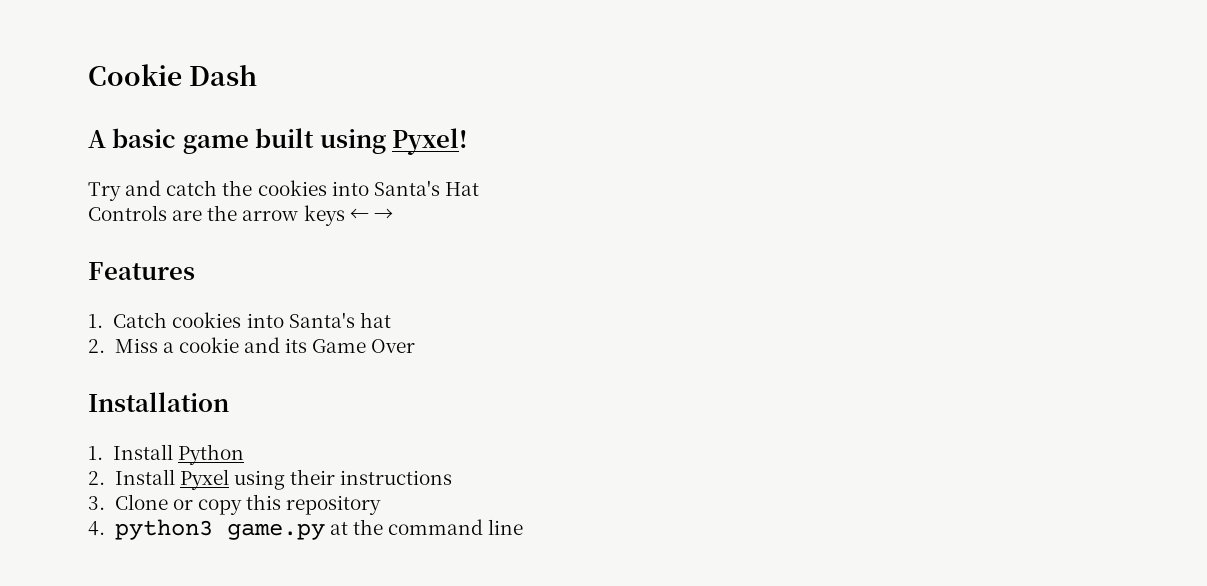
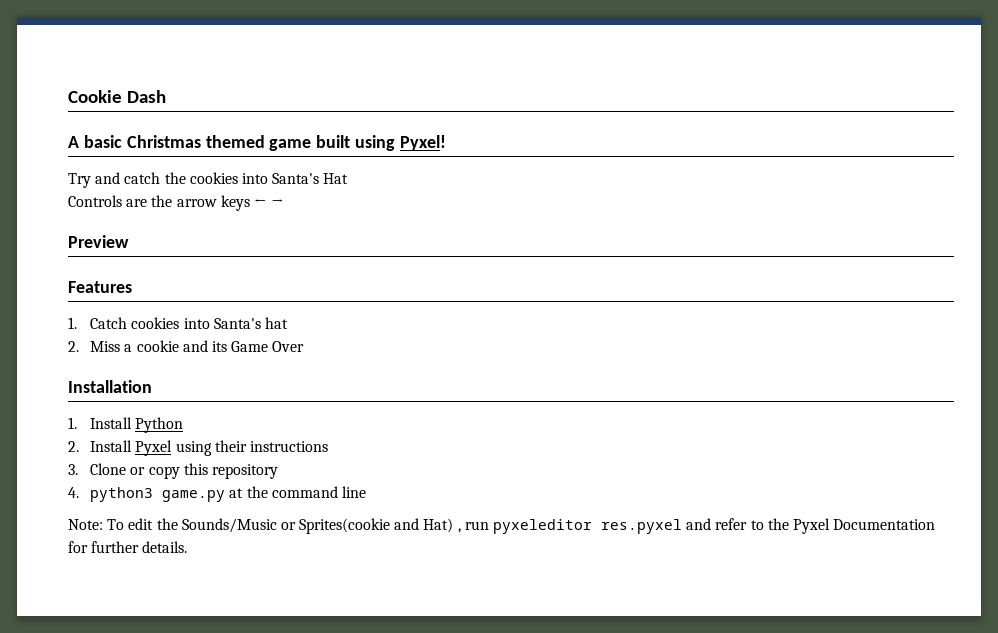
- A basic game built using Pyxel!
+ A basic Christmas themed game built using Pyxel!
+ Preview
+ Note: To edit the Sounds/Music or Sprites(cookie and Hat) , run pyxeleditor res.pyxel and refer to the Pyxel Documentation for further details.

